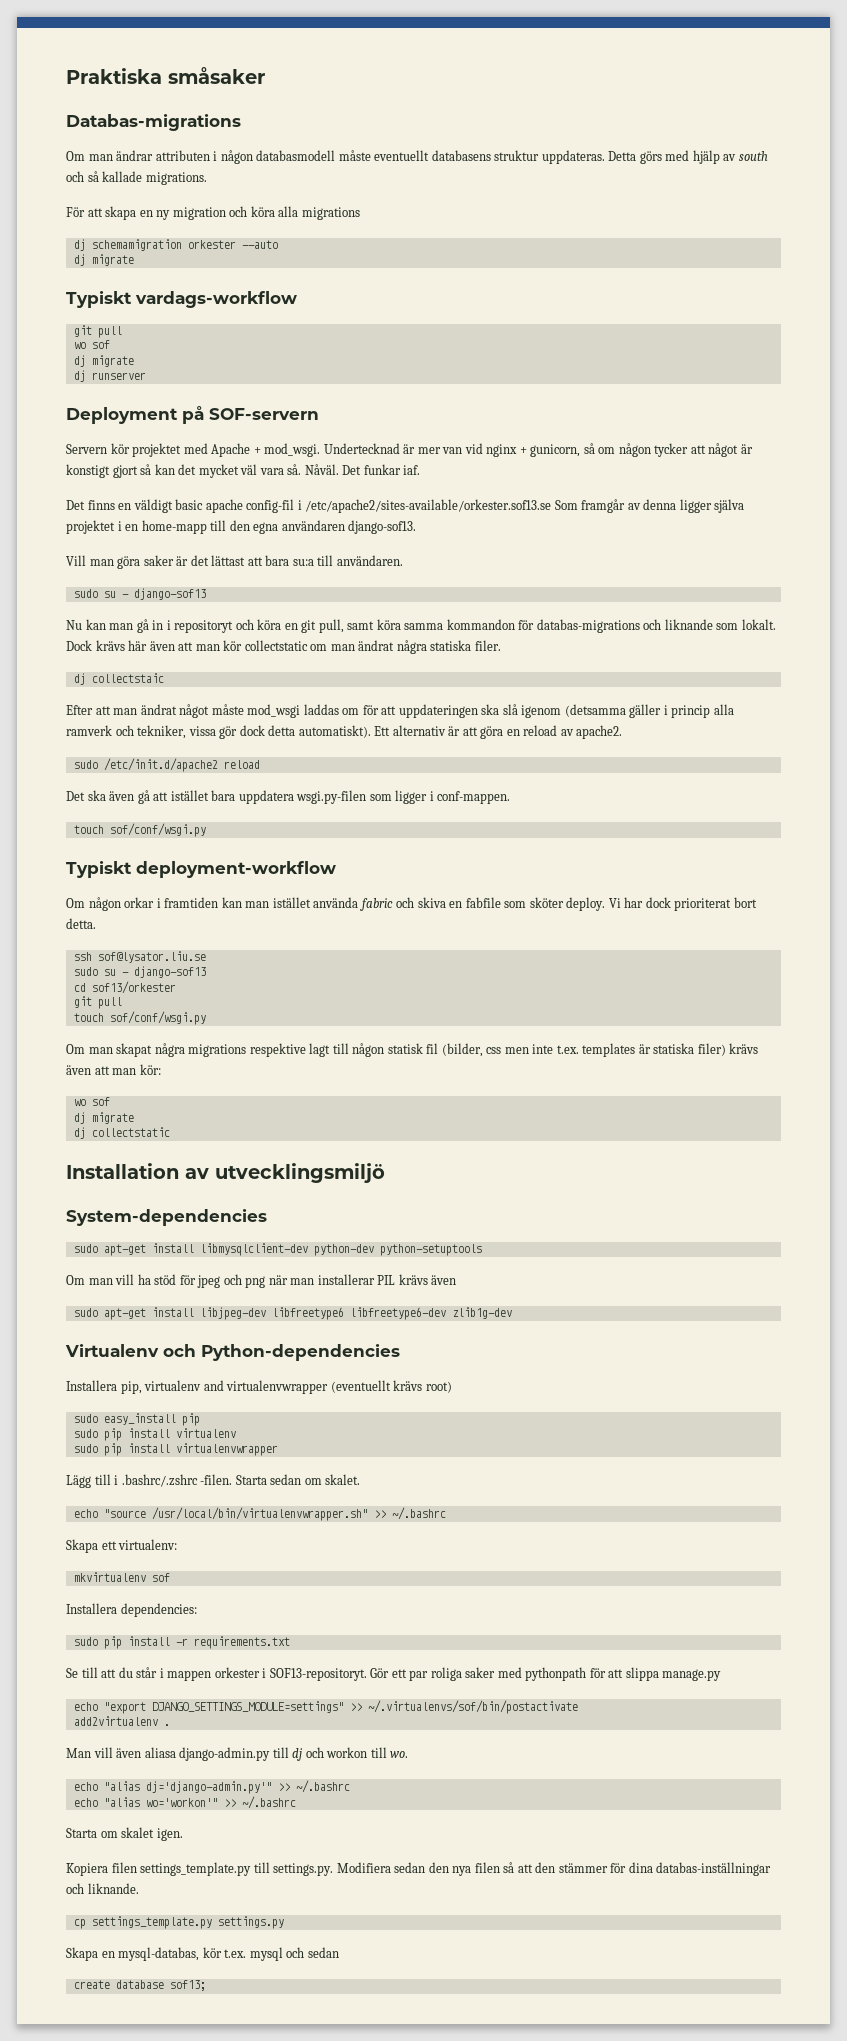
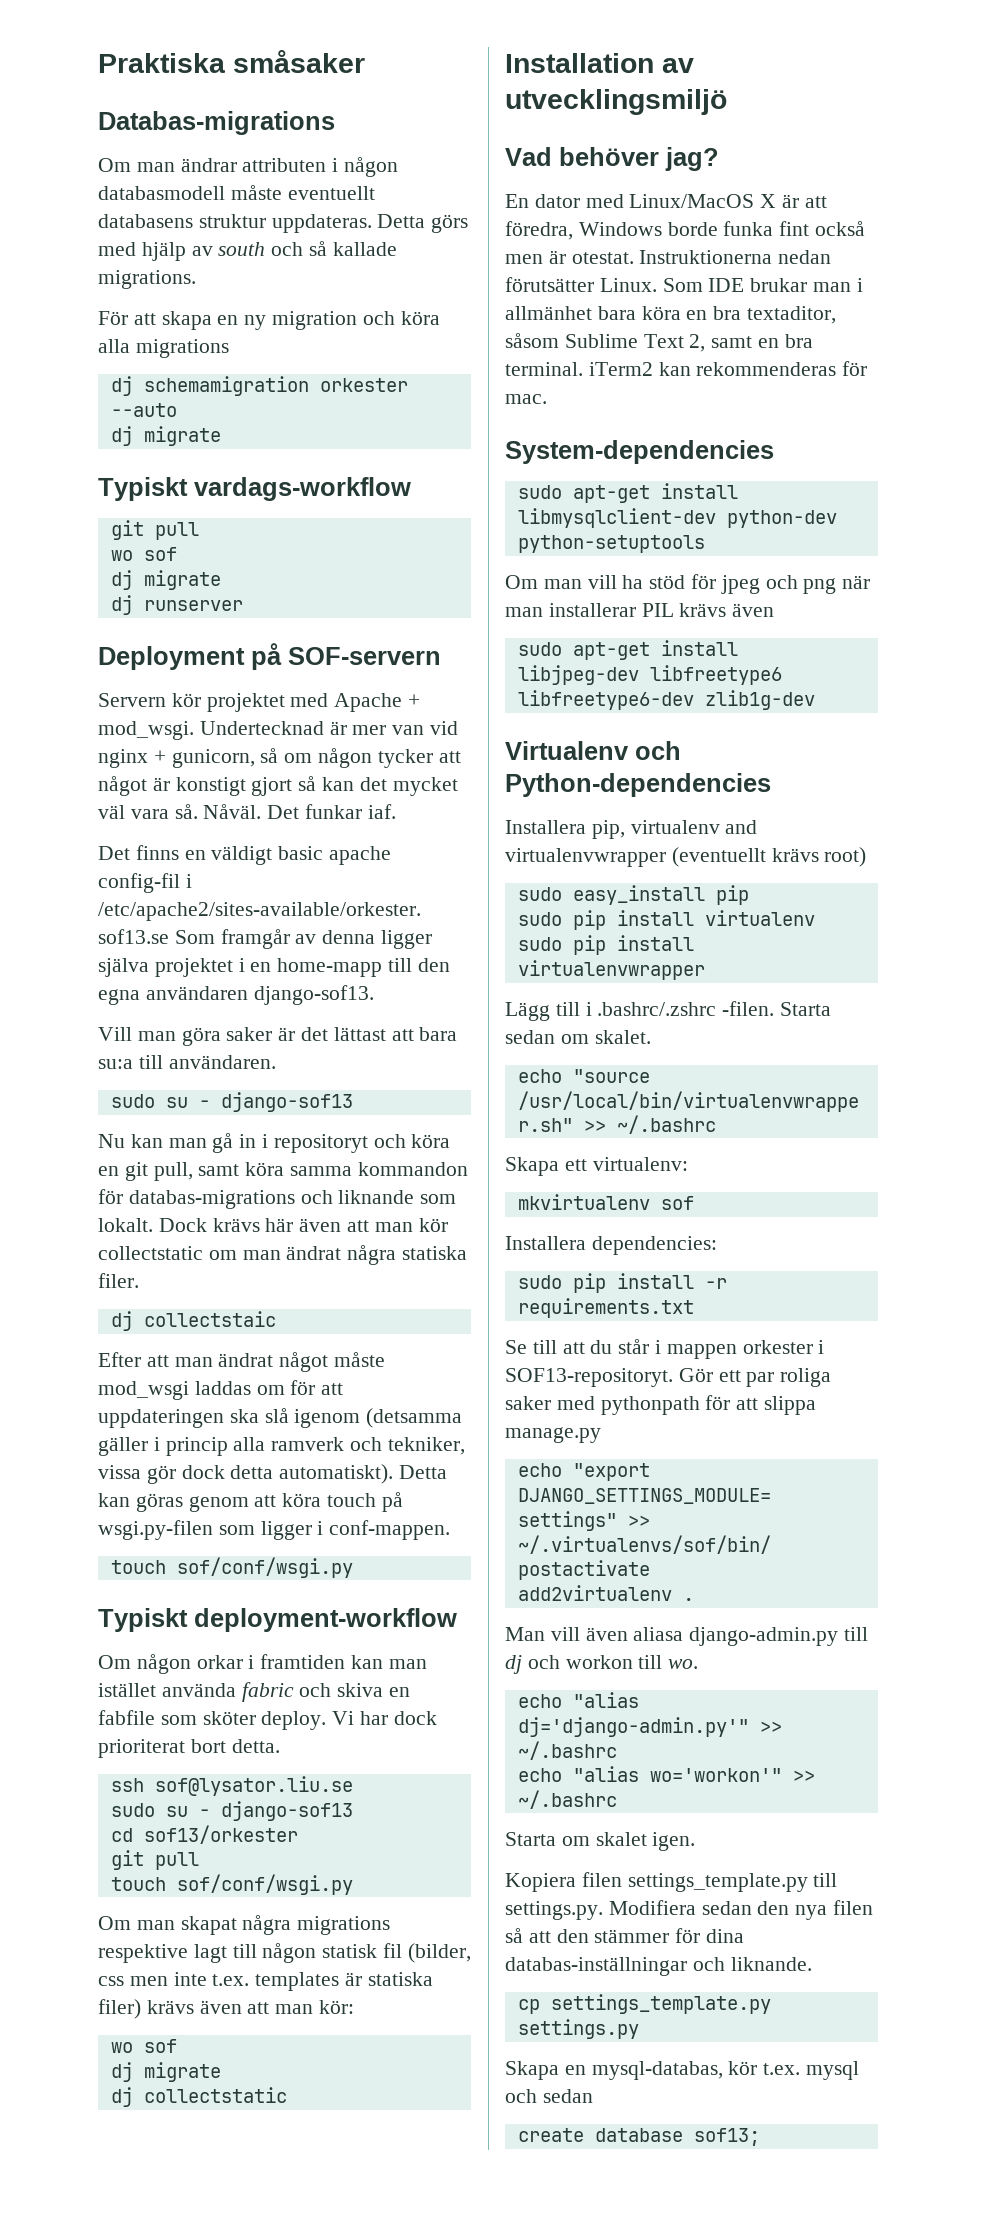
- Ett alternativ är att göra en reload av apache2.
- sudo /etc/init.d/apache2 reload
- Det ska även gå att istället bara uppdatera wsgi.py-filen som ligger i conf-mappen.
+ Detta kan göras genom att köra touch på wsgi.py-filen som ligger i conf-mappen.
+ Vad behöver jag?
+ En dator med Linux/MacOS X är att föredra, Windows borde funka fint också men är otestat. Instruktionerna nedan förutsätter Linux. Som IDE brukar man i allmänhet bara köra en bra textaditor, såsom Sublime Text 2, samt en bra terminal. iTerm2 kan rekommenderas för mac.

